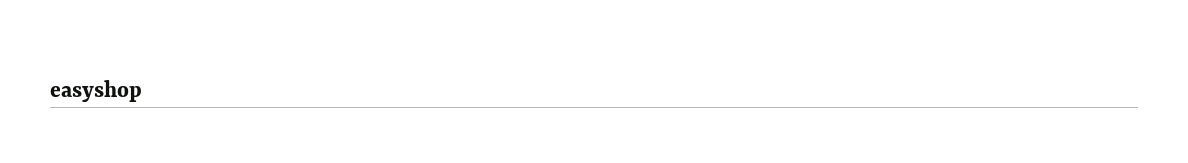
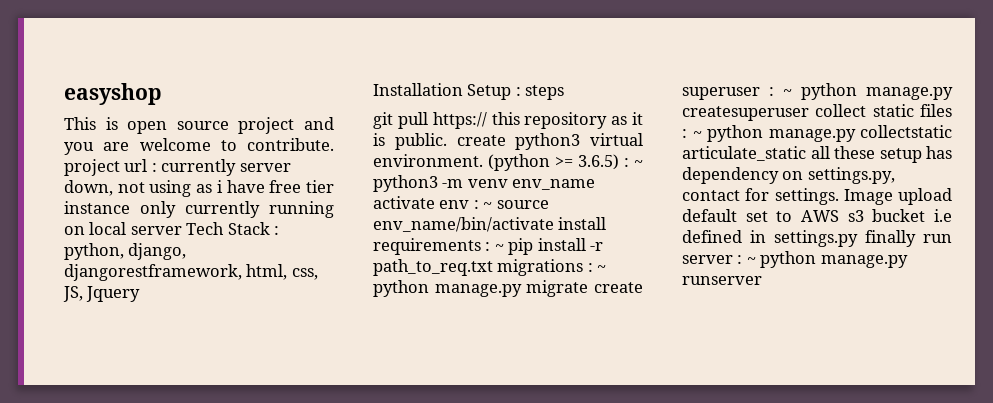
+ This is open source project and you are welcome to contribute. project url : currently server down, not using as i have free tier instance only currently running on local server Tech Stack : python, django, djangorestframework, html, css, JS, Jquery
+ Installation Setup : steps
+ git pull https:// this repository as it is public. create python3 virtual environment. (python >= 3.6.5) : ~ python3 -m venv env_name activate env : ~ source env_name/bin/activate install requirements : ~ pip install -r path_to_req.txt migrations : ~ python manage.py migrate create superuser : ~ python manage.py createsuperuser collect static files : ~ python manage.py collectstatic articulate_static all these setup has dependency on settings.py, contact for settings. Image upload default set to AWS s3 bucket i.e defined in settings.py finally run server : ~ python manage.py runserver

